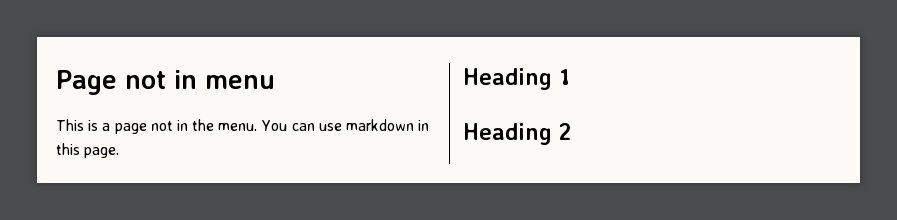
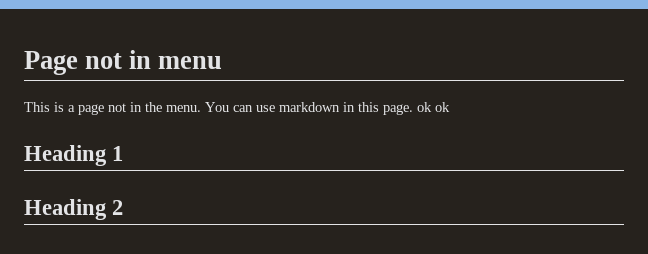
- You can use markdown in this page.
+ You can use markdown in this page. ok ok

